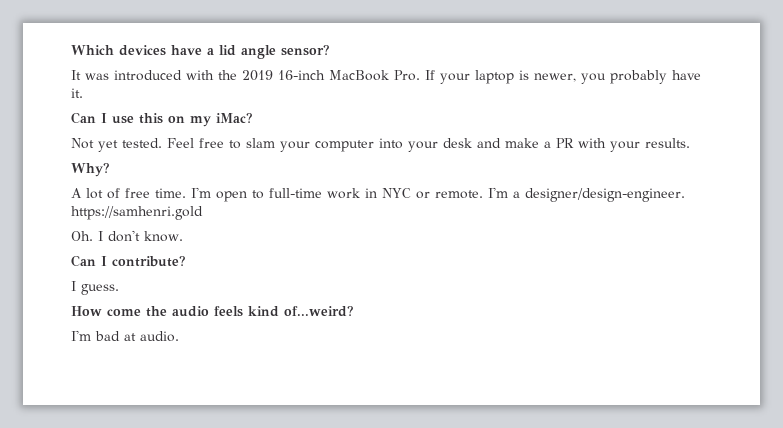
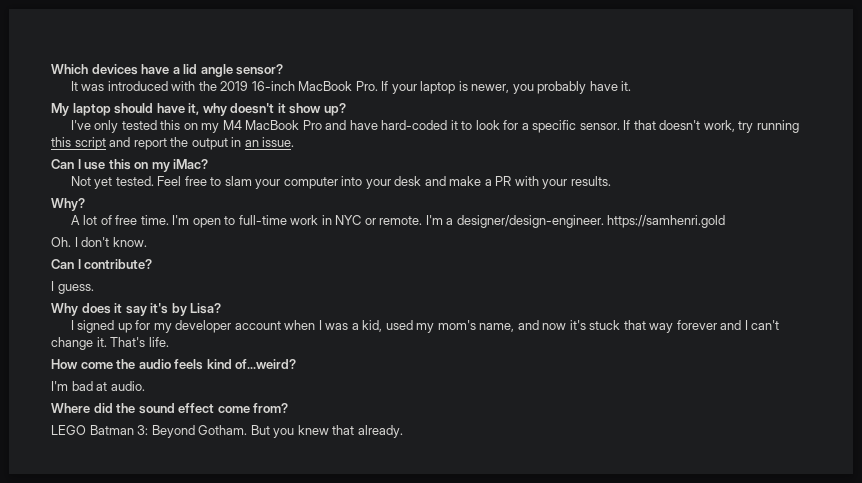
+ My laptop should have it, why doesn't it show up?
+ I've only tested this on my M4 MacBook Pro and have hard-coded it to look for a specific sensor. If that doesn't work, try running this script and report the output in an issue.
+ Why does it say it's by Lisa?
+ I signed up for my developer account when I was a kid, used my mom's name, and now it's stuck that way forever and I can't change it. That's life.
+ Where did the sound effect come from?
+ LEGO Batman 3: Beyond Gotham. But you knew that already.

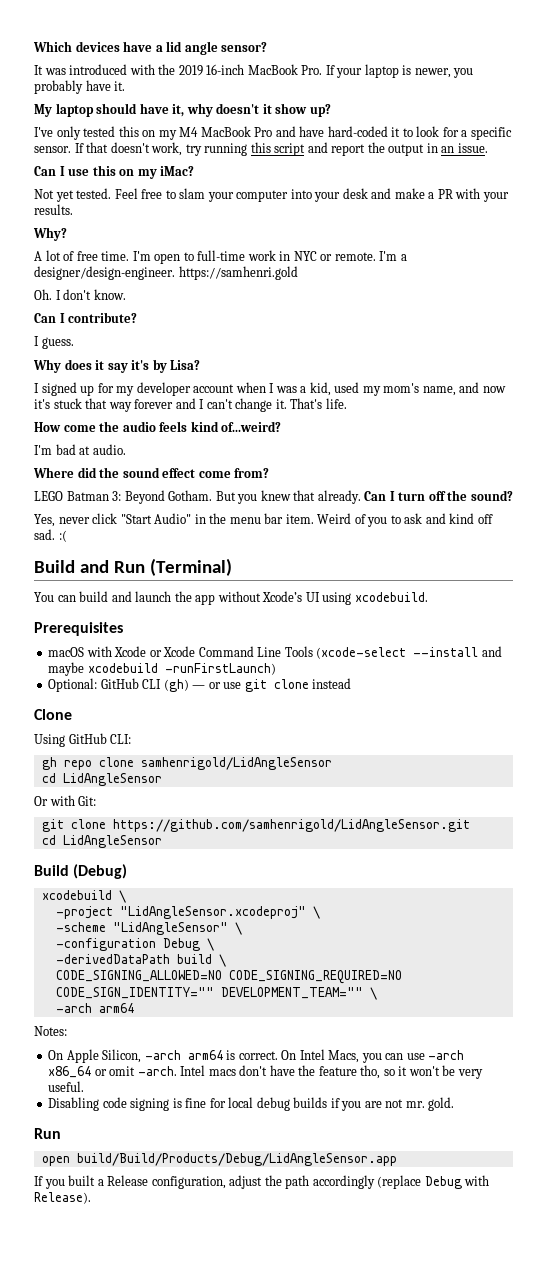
+ Can I turn off the sound?
+ Yes, never click "Start Audio" in the menu bar item. Weird of you to ask and kind off sad. :(
+ Build and Run (Terminal)
+ You can build and launch the app without Xcode’s UI using xcodebuild.
+ Prerequisites
+ macOS with Xcode or Xcode Command Line Tools (xcode-select --install and maybe xcodebuild -runFirstLaunch)
+ Optional: GitHub CLI (gh) — or use git clone instead
+ Clone
+ Using GitHub CLI:
+ gh repo clone samhenrigold/LidAngleSensor
+ cd LidAngleSensor
+ Or with Git:
+ git clone https://github.com/samhenrigold/LidAngleSensor.git
+ cd LidAngleSensor
+ Build (Debug)
+ xcodebuild \
+ -project "LidAngleSensor.xcodeproj" \
+ -scheme "LidAngleSensor" \
+ -configuration Debug \
+ -derivedDataPath build \
+ CODE_SIGNING_ALLOWED=NO CODE_SIGNING_REQUIRED=NO CODE_SIGN_IDENTITY="" DEVELOPMENT_TEAM="" \
+ -arch arm64
+ Notes:
+ On Apple Silicon, -arch arm64 is correct. On Intel Macs, you can use -arch x86_64 or omit -arch. Intel macs don't have the feature tho, so it won't be very useful.
+ Disabling code signing is fine for local debug builds if you are not mr. gold.
+ Run
+ open build/Build/Products/Debug/LidAngleSensor.app
+ If you built a Release configuration, adjust the path accordingly (replace Debug with Release).

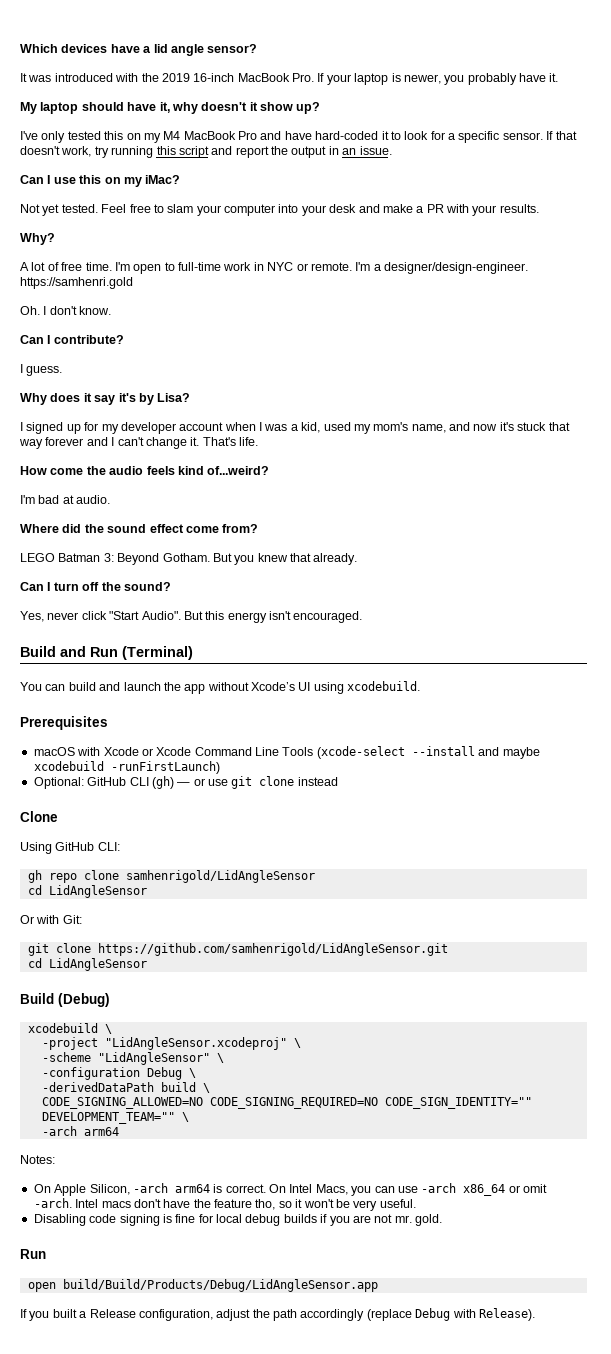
- But you knew that already. Can I turn off the sound?
+ But you knew that already.
+ Can I turn off the sound?
- Yes, never click "Start Audio" in the menu bar item. Weird of you to ask and kind off sad. :(
+ Yes, never click "Start Audio". But this energy isn't encouraged.

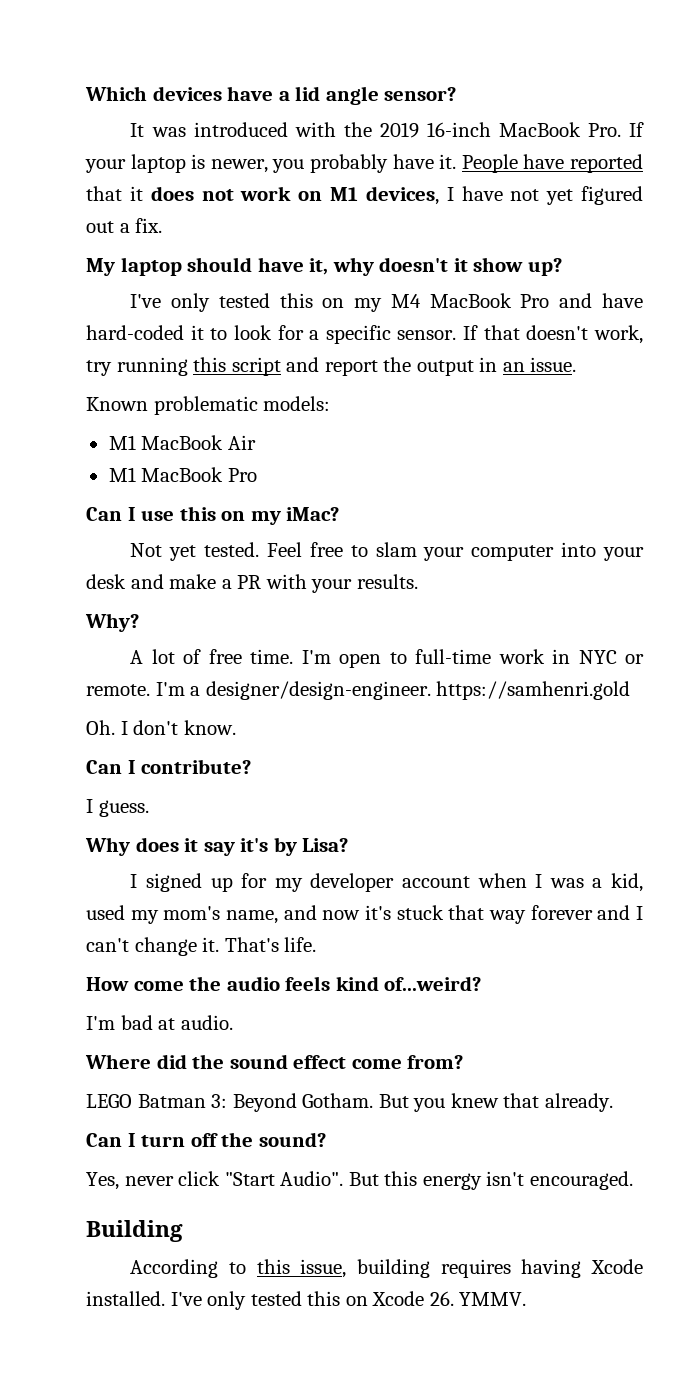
+ People have reported that it does not work on M1 devices, I have not yet figured out a fix.
+ Known problematic models:
+ M1 MacBook Air
+ M1 MacBook Pro
- Build and Run (Terminal)
- You can build and launch the app without Xcode’s UI using xcodebuild.
- Prerequisites
- macOS with Xcode or Xcode Command Line Tools (xcode-select --install and maybe xcodebuild -runFirstLaunch)
- Optional: GitHub CLI (gh) — or use git clone instead
- Clone
- Using GitHub CLI:
- gh repo clone samhenrigold/LidAngleSensor
- cd LidAngleSensor
- Or with Git:
- git clone https://github.com/samhenrigold/LidAngleSensor.git
- cd LidAngleSensor
- Build (Debug)
- xcodebuild \
- -project "LidAngleSensor.xcodeproj" \
- -scheme "LidAngleSensor" \
- -configuration Debug \
- -derivedDataPath build \
- CODE_SIGNING_ALLOWED=NO CODE_SIGNING_REQUIRED=NO CODE_SIGN_IDENTITY="" DEVELOPMENT_TEAM="" \
- -arch arm64
- Notes:
- On Apple Silicon, -arch arm64 is correct. On Intel Macs, you can use -arch x86_64 or omit -arch. Intel macs don't have the feature tho, so it won't be very useful.
- Disabling code signing is fine for local debug builds if you are not mr. gold.
- Run
- open build/Build/Products/Debug/LidAngleSensor.app
- If you built a Release configuration, adjust the path accordingly (replace Debug with Release).
+ Building
+ According to this issue, building requires having Xcode installed. I've only tested this on Xcode 26. YMMV.

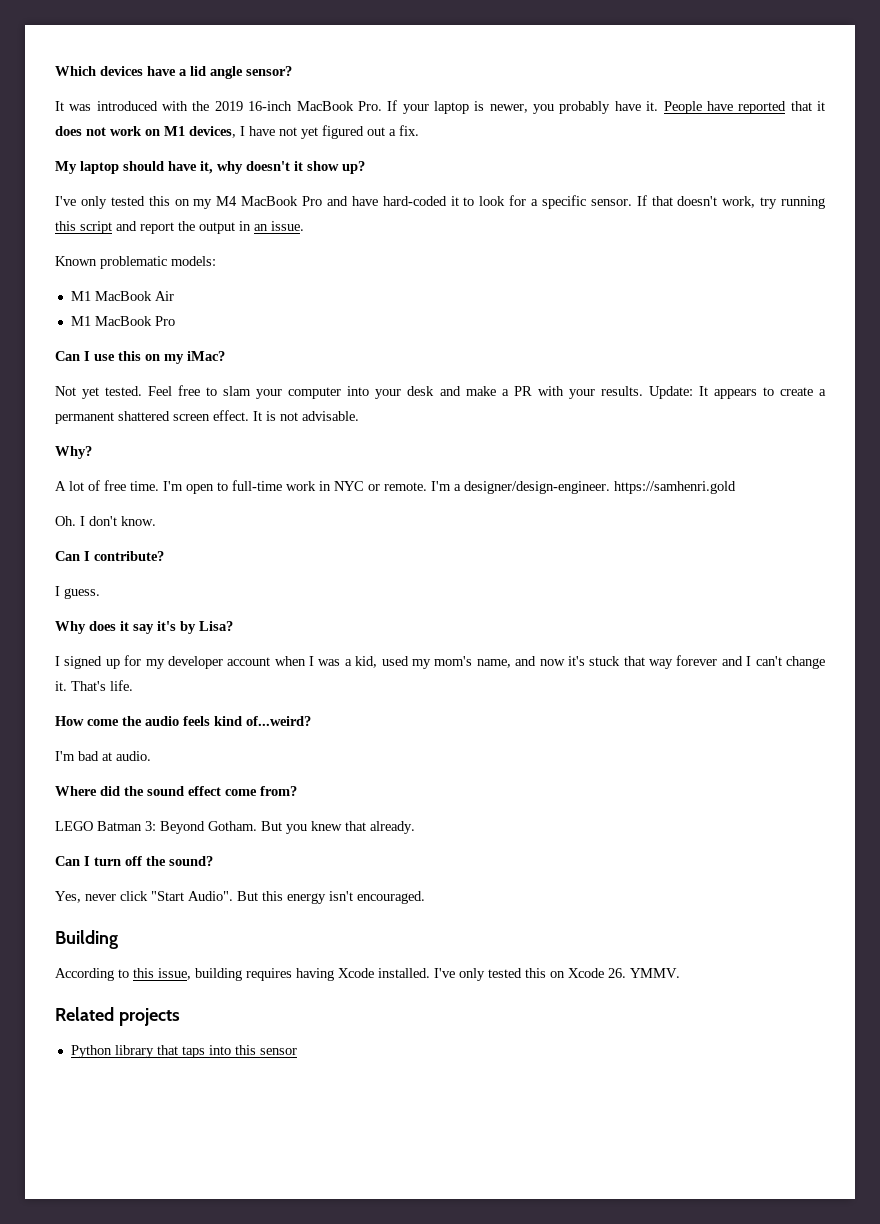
+ Update: It appears to create a permanent shattered screen effect. It is not advisable.
+ Related projects
+ Python library that taps into this sensor

